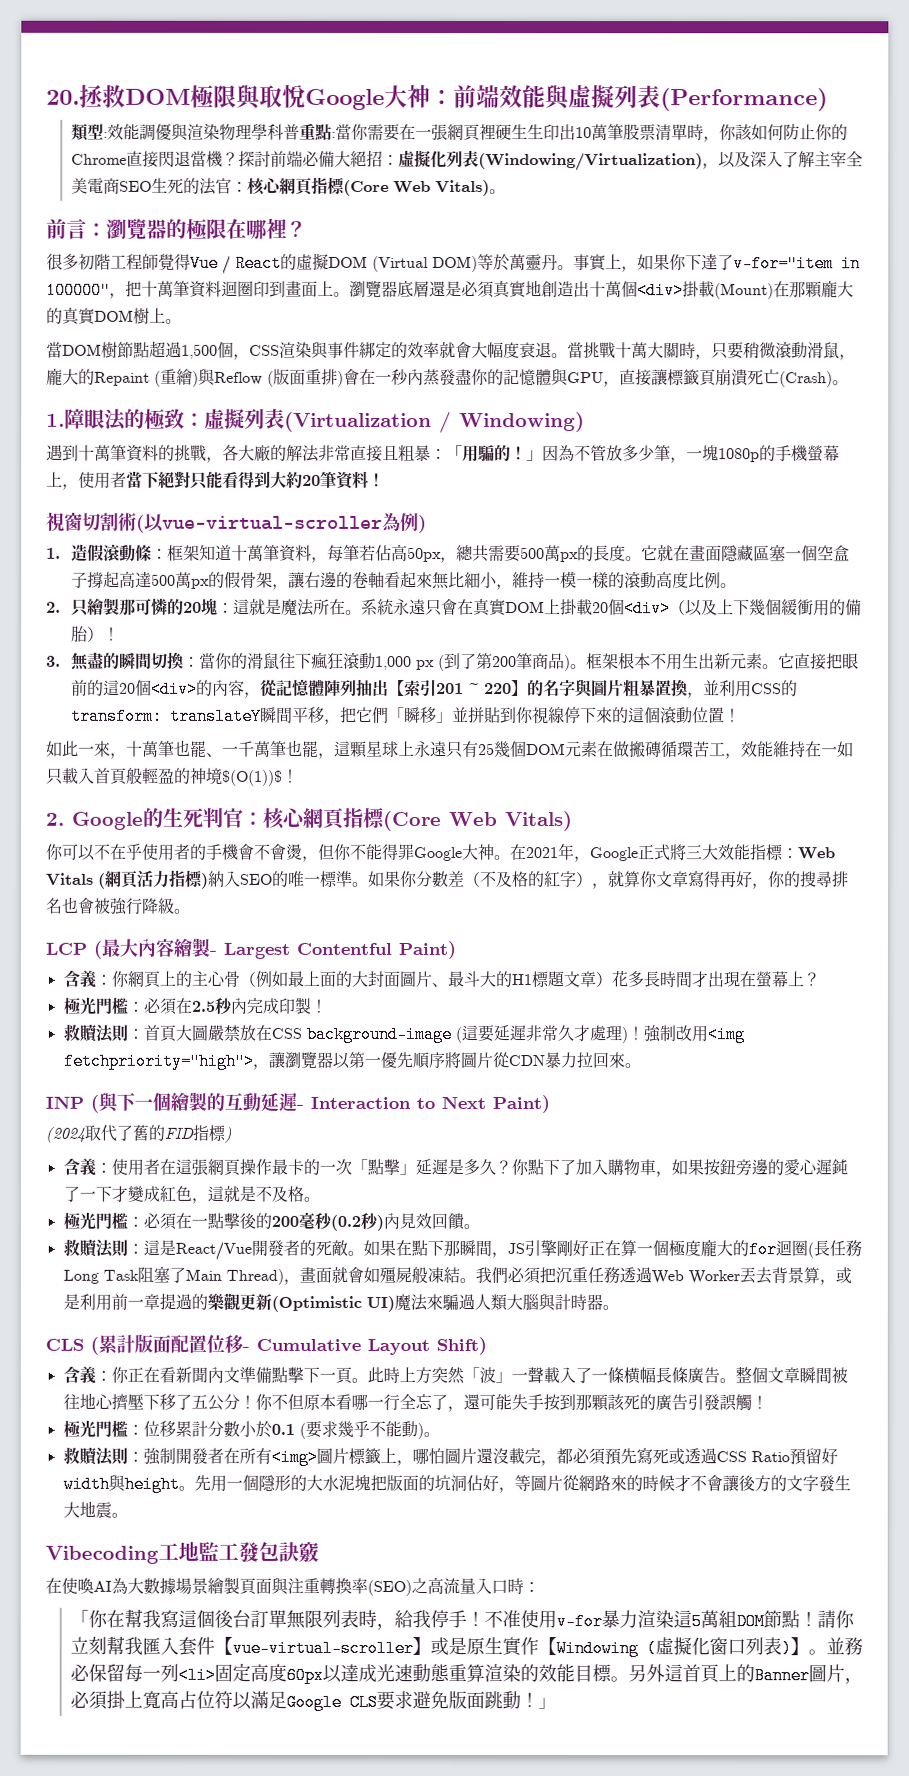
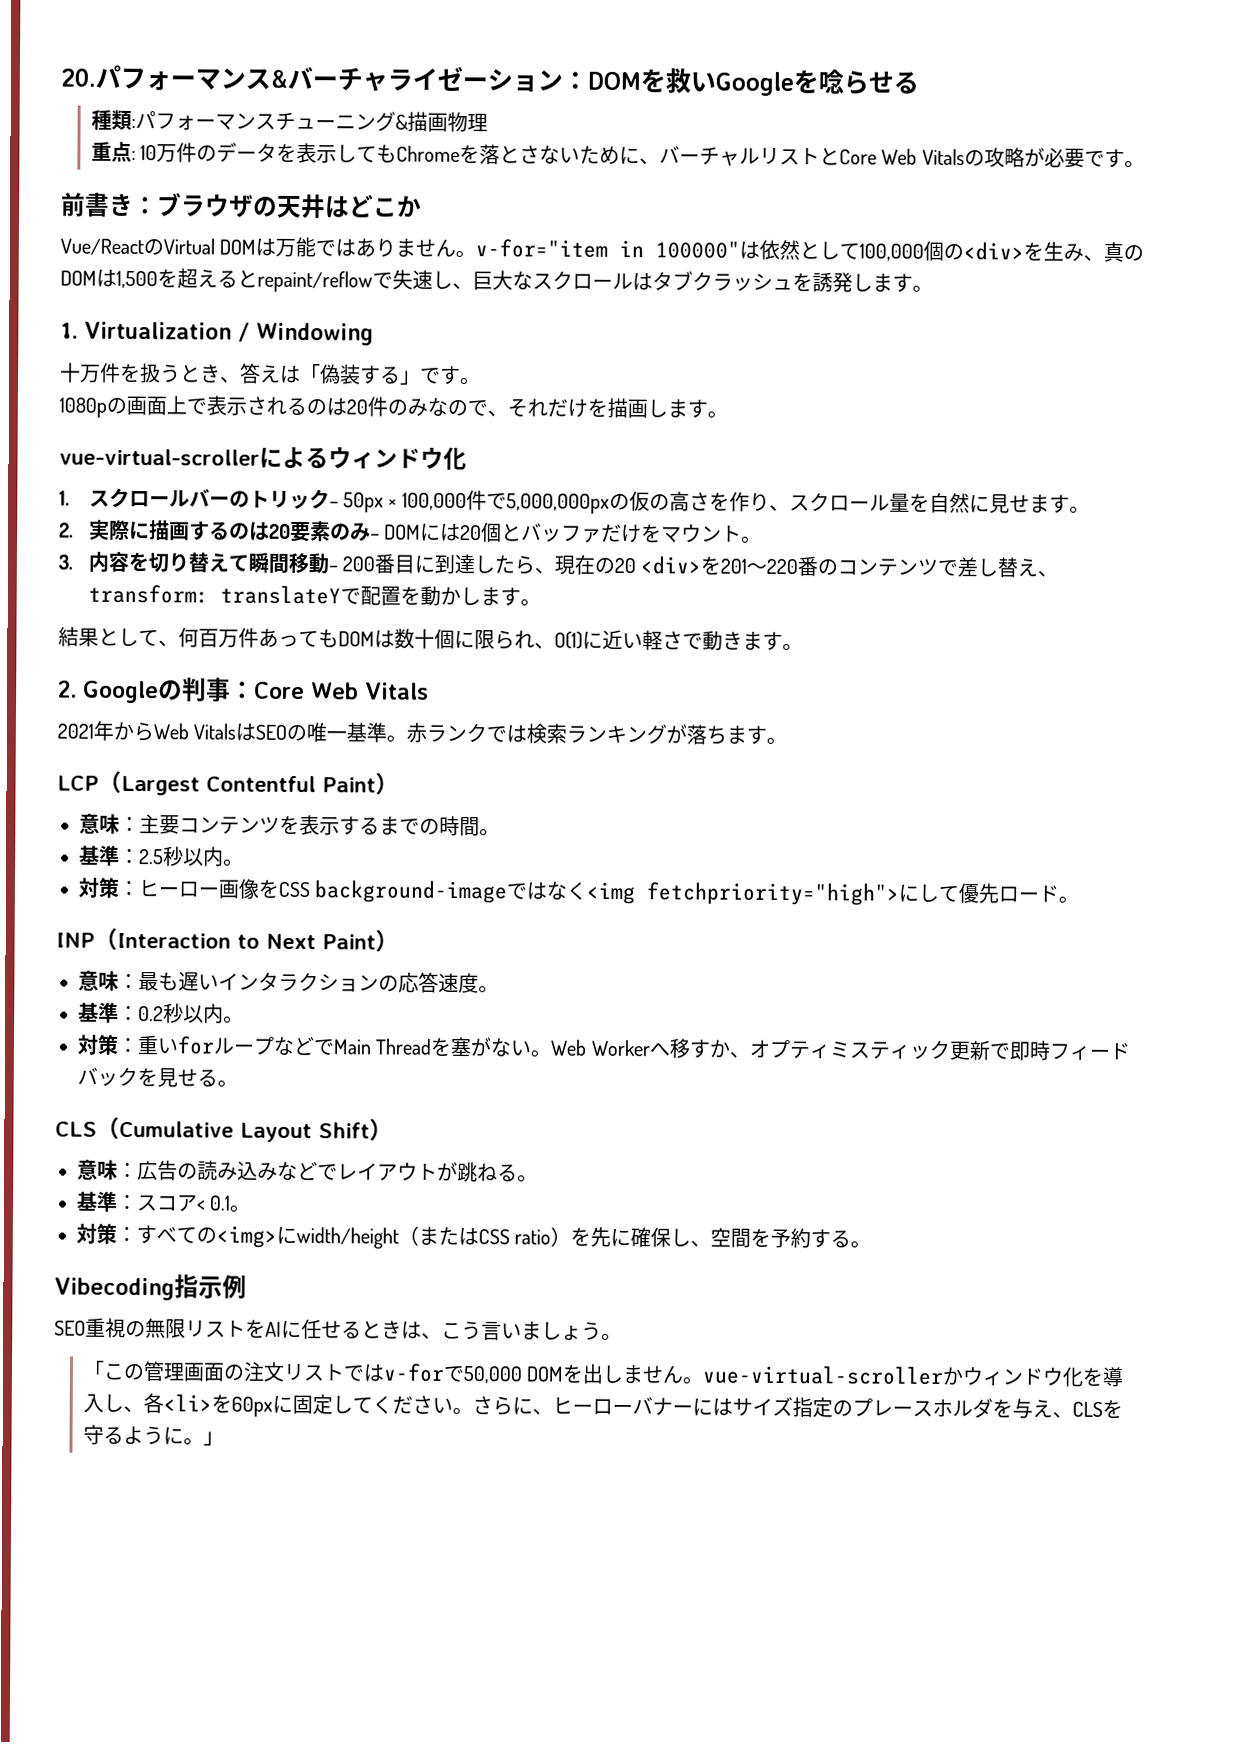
- 20.拯救DOM極限與取悅Google大神：前端效能與虛擬列表(Performance)
- 類型:效能調優與渲染物理學科普重點:當你需要在一張網頁裡硬生生印出10萬筆股票清單時，你該如何防止你的Chrome直接閃退當機？探討前端必備大絕招：虛擬化列表(Windowing/Virtualization)，以及深入了解主宰全美電商SEO生死的法官：核心網頁指標(Core Web Vitals)。
- 前言：瀏覽器的極限在哪裡？
- 很多初階工程師覺得Vue / React的虛擬DOM (Virtual DOM)等於萬靈丹。事實上，如果你下達了v-for="item in 100000"，把十萬筆資料迴圈印到畫面上。瀏覽器底層還是必須真實地創造出十萬個<div>掛載(Mount)在那顆龐大的真實DOM樹上。
- 當DOM樹節點超過1,500個，CSS渲染與事件綁定的效率就會大幅度衰退。當挑戰十萬大關時，只要稍微滾動滑鼠，龐大的Repaint (重繪)與Reflow (版面重排)會在一秒內蒸發盡你的記憶體與GPU，直接讓標籤頁崩潰死亡(Crash)。
- 1.障眼法的極致：虛擬列表(Virtualization / Windowing)
- 遇到十萬筆資料的挑戰，各大廠的解法非常直接且粗暴：「用騙的！」因為不管放多少筆，一塊1080p的手機螢幕上，使用者當下絕對只能看得到大約20筆資料！
- 視窗切割術(以vue-virtual-scroller為例)
- 1.造假滾動條：框架知道十萬筆資料，每筆若佔高50px，總共需要500萬px的長度。它就在畫面隱藏區塞一個空盒子撐起高達500萬px的假骨架，讓右邊的卷軸看起來無比細小，維持一模一樣的滾動高度比例。
- 2.只繪製那可憐的20塊：這就是魔法所在。系統永遠只會在真實DOM上掛載20個<div>（以及上下幾個緩衝用的備胎）！
- 3.無盡的瞬間切換：當你的滑鼠往下瘋狂滾動1,000 px (到了第200筆商品)。框架根本不用生出新元素。它直接把眼前的這20個<div>的內容，從記憶體陣列抽出【索引201 ~ 220】的名字與圖片粗暴置換，並利用CSS的transform: translateY瞬間平移，把它們「瞬移」並拼貼到你視線停下來的這個滾動位置！
- 如此一來，十萬筆也罷、一千萬筆也罷，這顆星球上永遠只有25幾個DOM元素在做搬磚循環苦工，效能維持在一如只載入首頁般輕盈的神境$(O(1))$！
- 2. Google的生死判官：核心網頁指標(Core Web Vitals)
- 你可以不在乎使用者的手機會不會燙，但你不能得罪Google大神。在2021年，Google正式將三大效能指標：Web Vitals (網頁活力指標)納入SEO的唯一標準。如果你分數差（不及格的紅字），就算你文章寫得再好，你的搜尋排名也會被強行降級。
- LCP (最大內容繪製- Largest Contentful Paint)
- 含義：你網頁上的主心骨（例如最上面的大封面圖片、最斗大的H1標題文章）花多長時間才出現在螢幕上？
- 極光門檻：必須在2.5秒內完成印製！
- 救贖法則：首頁大圖嚴禁放在CSS background-image (這要延遲非常久才處理)！強制改用<img fetchpriority="high">，讓瀏覽器以第一優先順序將圖片從CDN暴力拉回來。
- INP (與下一個繪製的互動延遲- Interaction to Next Paint)
- (2024取代了舊的FID指標)
- 含義：使用者在這張網頁操作最卡的一次「點擊」延遲是多久？你點下了加入購物車，如果按鈕旁邊的愛心遲鈍了一下才變成紅色，這就是不及格。
- 極光門檻：必須在一點擊後的200毫秒(0.2秒)內見效回饋。
- 救贖法則：這是React/Vue開發者的死敵。如果在點下那瞬間，JS引擎剛好正在算一個極度龐大的for迴圈(長任務Long Task阻塞了Main Thread)，畫面就會如殭屍般凍結。我們必須把沉重任務透過Web Worker丟去背景算，或是利用前一章提過的樂觀更新(Optimistic UI)魔法來騙過人類大腦與計時器。
- CLS (累計版面配置位移- Cumulative Layout Shift)
- 含義：你正在看新聞內文準備點擊下一頁。此時上方突然「波」一聲載入了一條横幅長條廣告。整個文章瞬間被往地心擠壓下移了五公分！你不但原本看哪一行全忘了，還可能失手按到那顆該死的廣告引發誤觸！
- 極光門檻：位移累計分數小於0.1 (要求幾乎不能動)。
- 救贖法則：強制開發者在所有<img>圖片標籤上，哪怕圖片還沒載完，都必須預先寫死或透過CSS Ratio預留好width與height。先用一個隱形的大水泥塊把版面的坑洞佔好，等圖片從網路來的時候才不會讓後方的文字發生大地震。
- Vibecoding工地監工發包訣竅
- 在使喚AI為大數據場景繪製頁面與注重轉換率(SEO)之高流量入口時：
- 「你在幫我寫這個後台訂單無限列表時，給我停手！不准使用v-for暴力渲染這5萬組DOM節點！請你立刻幫我匯入套件【vue-virtual-scroller】或是原生實作【Windowing (虛擬化窗口列表)】。並務必保留每一列<li>固定高度60px以達成光速動態重算渲染的效能目標。另外這首頁上的Banner圖片，必須掛上寬高占位符以滿足Google CLS要求避免版面跳動！」
+ 20.パフォーマンス&バーチャライゼーション：DOMを救いGoogleを唸らせる
+ 種類:パフォーマンスチューニング&描画物理
+ 重点: 10万件のデータを表示してもChromeを落とさないために、バーチャルリストとCore Web Vitalsの攻略が必要です。
+ 前書き：ブラウザの天井はどこか
+ Vue/ReactのVirtual DOMは万能ではありません。v-for="item in 100000"は依然として100,000個の<div>を生み、真のDOMは1,500を超えるとrepaint/reflowで失速し、巨大なスクロールはタブクラッシュを誘発します。
+ 1. Virtualization / Windowing
+ 十万件を扱うとき、答えは「偽装する」です。
+ 1080pの画面上で表示されるのは20件のみなので、それだけを描画します。
+ vue-virtual-scrollerによるウィンドウ化
+ 1.スクロールバーのトリック– 50px × 100,000件で5,000,000pxの仮の高さを作り、スクロール量を自然に見せます。
+ 2.実際に描画するのは20要素のみ– DOMには20個とバッファだけをマウント。
+ 3.内容を切り替えて瞬間移動– 200番目に到達したら、現在の20 <div>を201〜220番のコンテンツで差し替え、transform: translateYで配置を動かします。
+ 結果として、何百万件あってもDOMは数十個に限られ、O(1)に近い軽さで動きます。
+ 2. Googleの判事：Core Web Vitals
+ 2021年からWeb VitalsはSEOの唯一基準。赤ランクでは検索ランキングが落ちます。
+ LCP（Largest Contentful Paint）
+ 意味：主要コンテンツを表示するまでの時間。
+ 基準：2.5秒以内。
+ 対策：ヒーロー画像をCSS background-imageではなく<img fetchpriority="high">にして優先ロード。
+ INP（Interaction to Next Paint）
+ 意味：最も遅いインタラクションの応答速度。
+ 基準：0.2秒以内。
+ 対策：重いforループなどでMain Threadを塞がない。Web Workerへ移すか、オプティミスティック更新で即時フィードバックを見せる。
+ CLS（Cumulative Layout Shift）
+ 意味：広告の読み込みなどでレイアウトが跳ねる。
+ 基準：スコア< 0.1。
+ 対策：すべての<img>にwidth/height（またはCSS ratio）を先に確保し、空間を予約する。
+ Vibecoding指示例
+ SEO重視の無限リストをAIに任せるときは、こう言いましょう。
+ 「この管理画面の注文リストではv-forで50,000 DOMを出しません。vue-virtual-scrollerかウィンドウ化を導入し、各<li>を60pxに固定してください。さらに、ヒーローバナーにはサイズ指定のプレースホルダを与え、CLSを守るように。」

